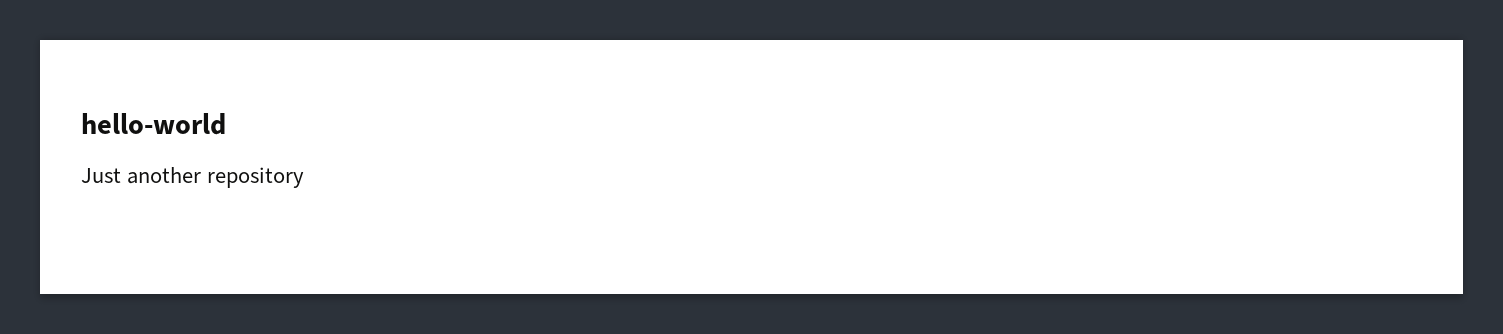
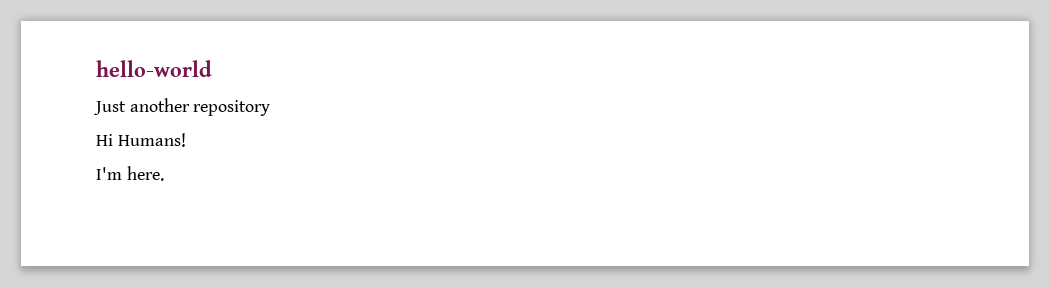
+ Hi Humans!
+ I'm here.

